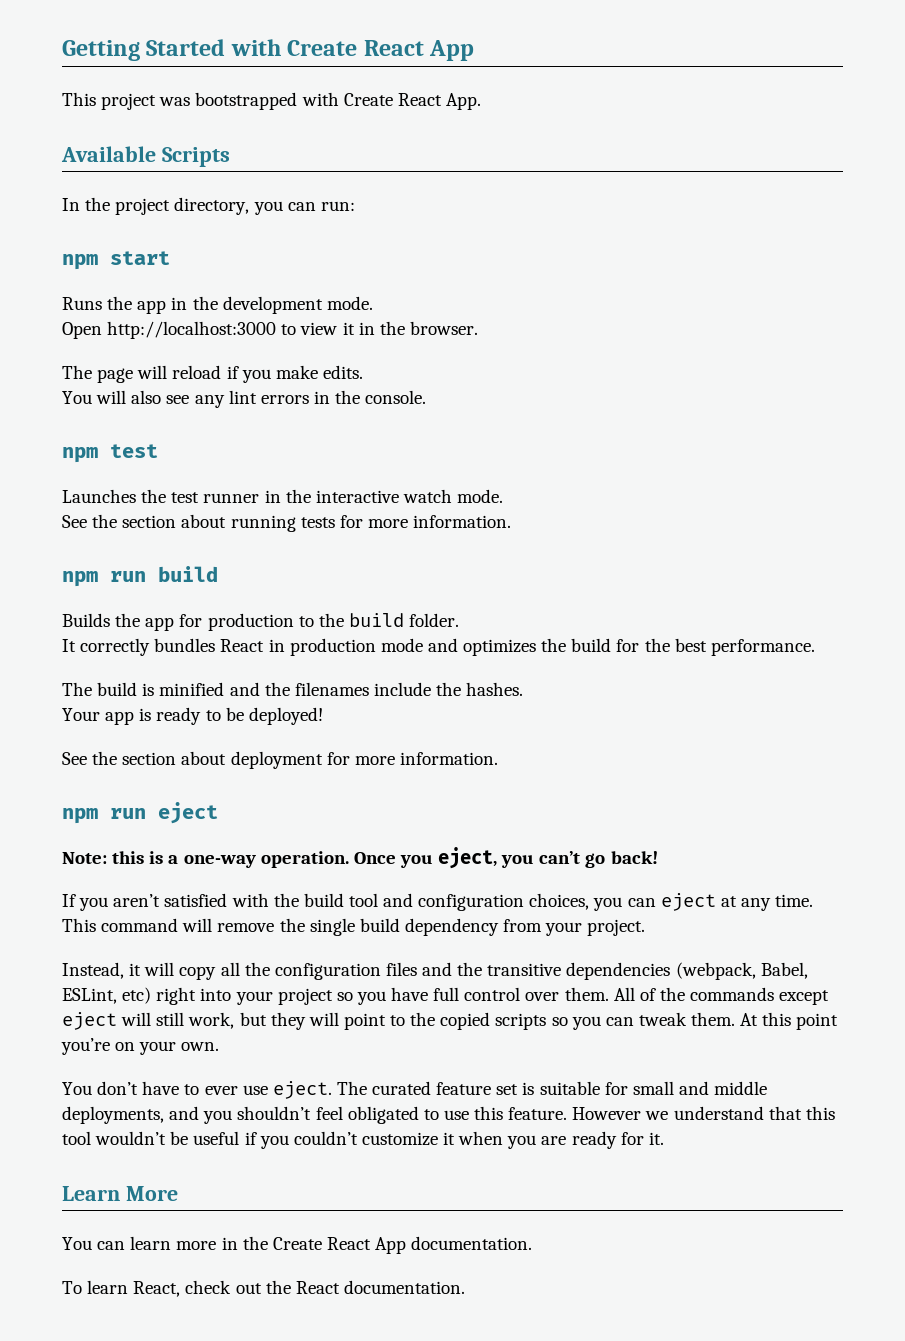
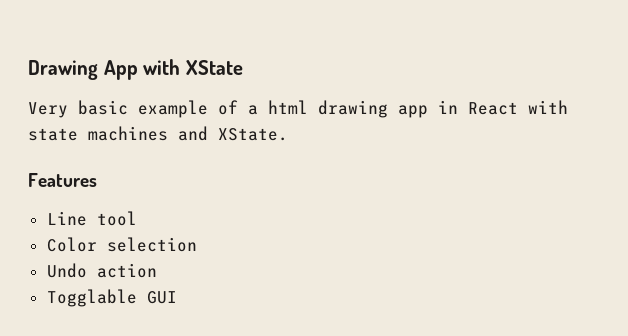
- Getting Started with Create React App
- This project was bootstrapped with Create React App.
- Available Scripts
- In the project directory, you can run:
- npm start
- Runs the app in the development mode.
- Open http://localhost:3000 to view it in the browser.
- The page will reload if you make edits.
- You will also see any lint errors in the console.
- npm test
- Launches the test runner in the interactive watch mode.
- See the section about running tests for more information.
- npm run build
- Builds the app for production to the build folder.
- It correctly bundles React in production mode and optimizes the build for the best performance.
- The build is minified and the filenames include the hashes.
- Your app is ready to be deployed!
- See the section about deployment for more information.
- npm run eject
- Note: this is a one-way operation. Once you eject, you can’t go back!
- If you aren’t satisfied with the build tool and configuration choices, you can eject at any time. This command will remove the single build dependency from your project.
- Instead, it will copy all the configuration files and the transitive dependencies (webpack, Babel, ESLint, etc) right into your project so you have full control over them. All of the commands except eject will still work, but they will point to the copied scripts so you can tweak them. At this point you’re on your own.
- You don’t have to ever use eject. The curated feature set is suitable for small and middle deployments, and you shouldn’t feel obligated to use this feature. However we understand that this tool wouldn’t be useful if you couldn’t customize it when you are ready for it.
- Learn More
- You can learn more in the Create React App documentation.
- To learn React, check out the React documentation.
+ Drawing App with XState
+ Very basic example of a html drawing app in React with state machines and XState.
+ Features
+ Line tool
+ Color selection
+ Undo action
+ Togglable GUI

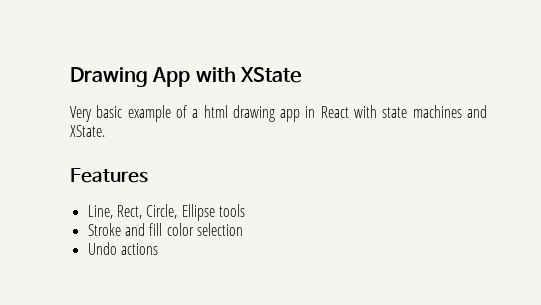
- Line tool
- Color selection
+ Line, Rect, Circle, Ellipse tools
+ Stroke and fill color selection
- Undo action
- Togglable GUI
+ Undo actions

